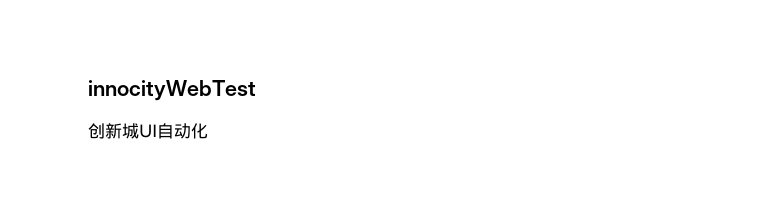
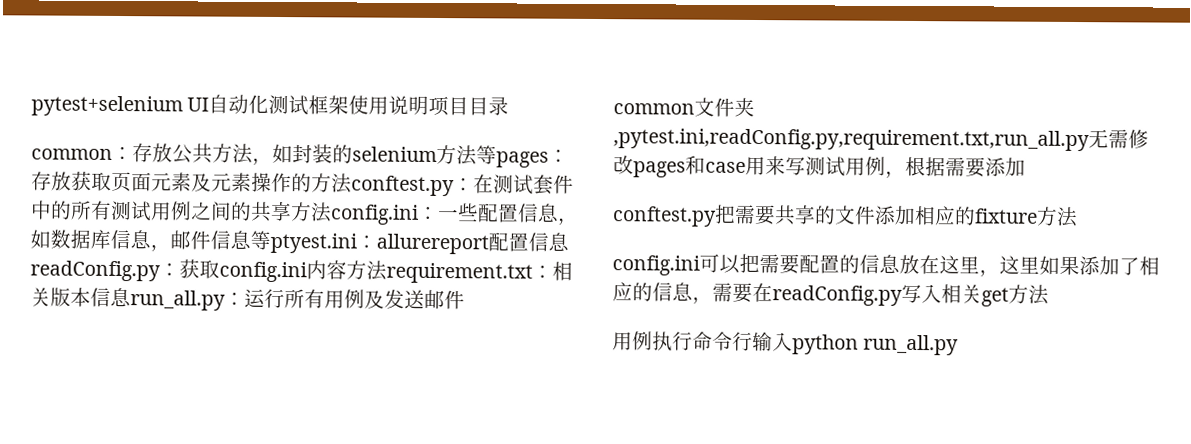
- innocityWebTest
- 创新城UI自动化
+ pytest+selenium UI自动化测试框架使用说明项目目录
+ common：存放公共方法，如封装的selenium方法等pages：存放获取页面元素及元素操作的方法conftest.py：在测试套件中的所有测试用例之间的共享方法config.ini：一些配置信息，如数据库信息，邮件信息等ptyest.ini：allurereport配置信息readConfig.py：获取config.ini内容方法requirement.txt：相关版本信息run_all.py：运行所有用例及发送邮件
+ common文件夹,pytest.ini,readConfig.py,requirement.txt,run_all.py无需修改pages和case用来写测试用例，根据需要添加
+ conftest.py把需要共享的文件添加相应的fixture方法
+ config.ini可以把需要配置的信息放在这里，这里如果添加了相应的信息，需要在readConfig.py写入相关get方法
+ 用例执行命令行输入python run_all.py

